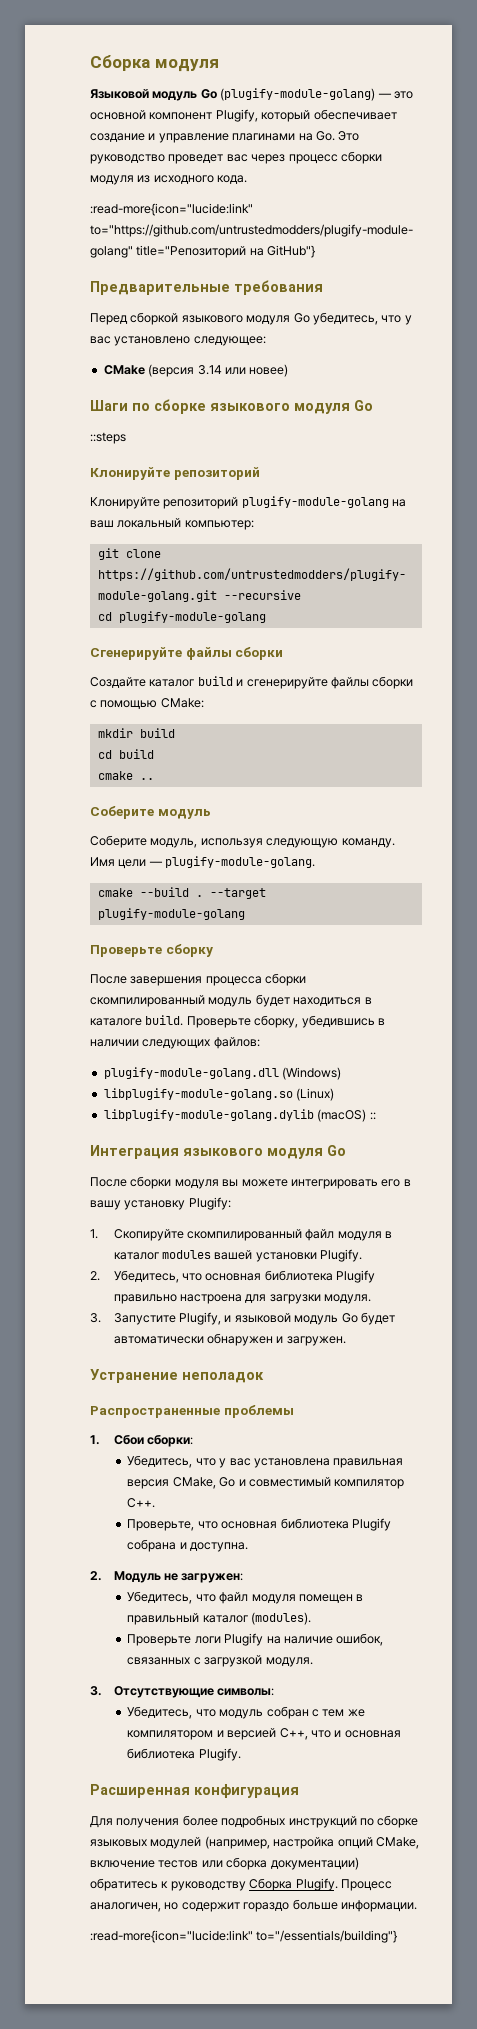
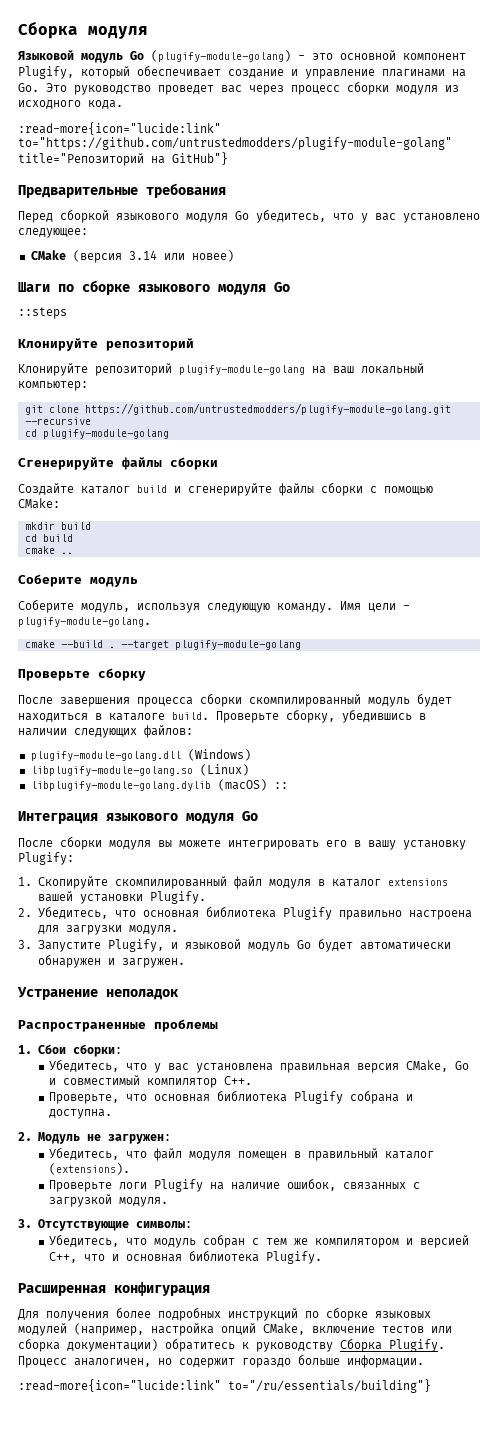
- Языковой модуль Go (plugify-module-golang) — это основной компонент Plugify, который обеспечивает создание и управление плагинами на Go. Это руководство проведет вас через процесс сборки модуля из исходного кода.
+ Языковой модуль Go (plugify-module-golang) - это основной компонент Plugify, который обеспечивает создание и управление плагинами на Go. Это руководство проведет вас через процесс сборки модуля из исходного кода.
- Имя цели — plugify-module-golang.
+ Имя цели - plugify-module-golang.
- 1. Скопируйте скомпилированный файл модуля в каталог modules вашей установки Plugify.
+ 1. Скопируйте скомпилированный файл модуля в каталог extensions вашей установки Plugify.
- Убедитесь, что файл модуля помещен в правильный каталог (modules).
+ Убедитесь, что файл модуля помещен в правильный каталог (extensions).
- :read-more{icon="lucide:link" to="/essentials/building"}
+ :read-more{icon="lucide:link" to="/ru/essentials/building"}

